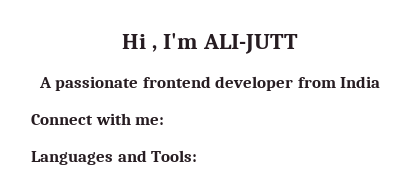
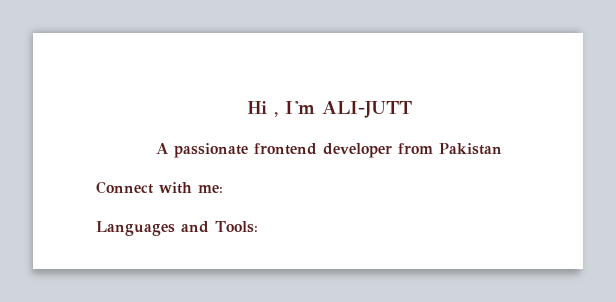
- A passionate frontend developer from India
+ A passionate frontend developer from Pakistan

